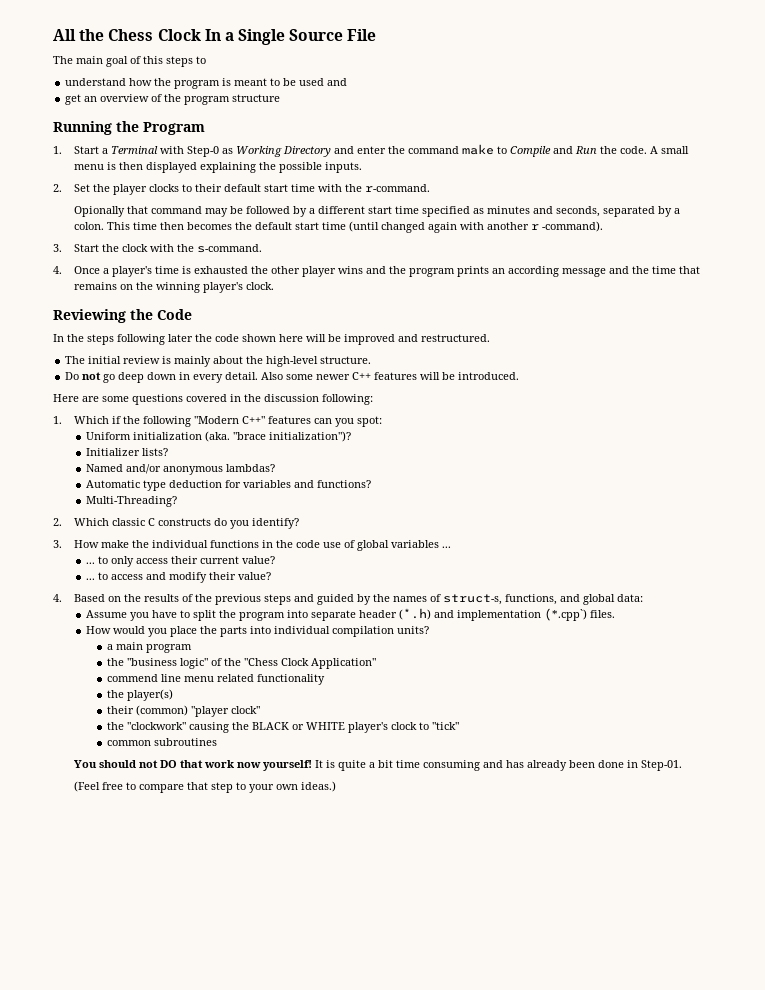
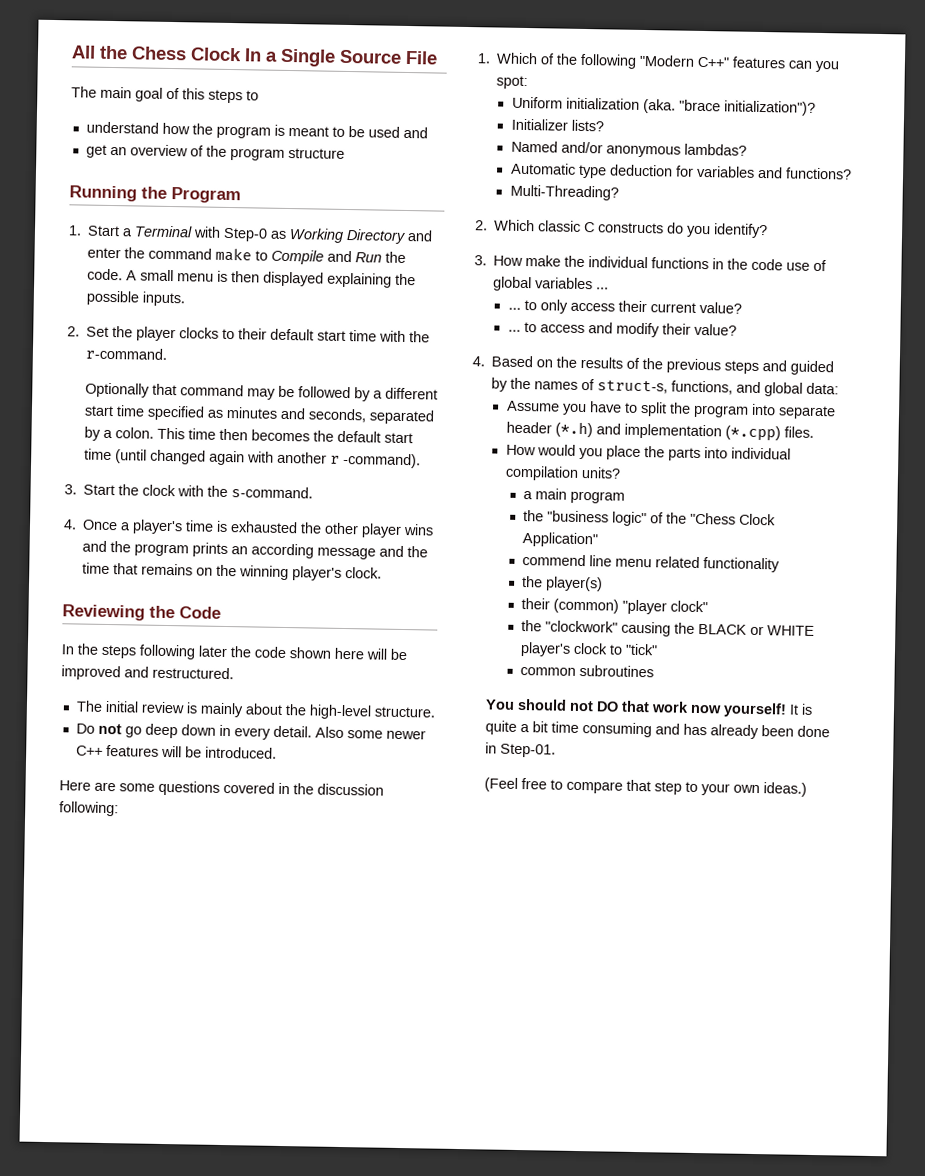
- Opionally that command may be followed by a different start time specified as minutes and seconds, separated by a colon.
+ Optionally that command may be followed by a different start time specified as minutes and seconds, separated by a colon.
- 1. Which if the following "Modern C++" features can you spot:
+ 1. Which of the following "Modern C++" features can you spot:
- Assume you have to split the program into separate header (*.h) and implementation (*.cpp`) files.
+ Assume you have to split the program into separate header (*.h) and implementation (*.cpp) files.

